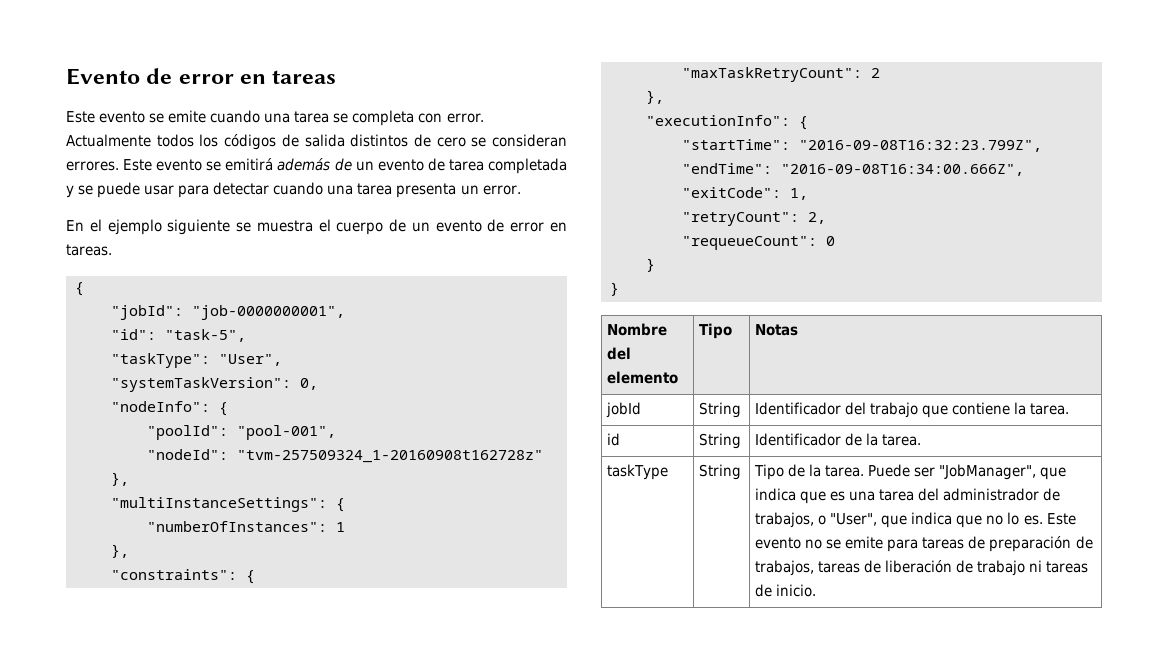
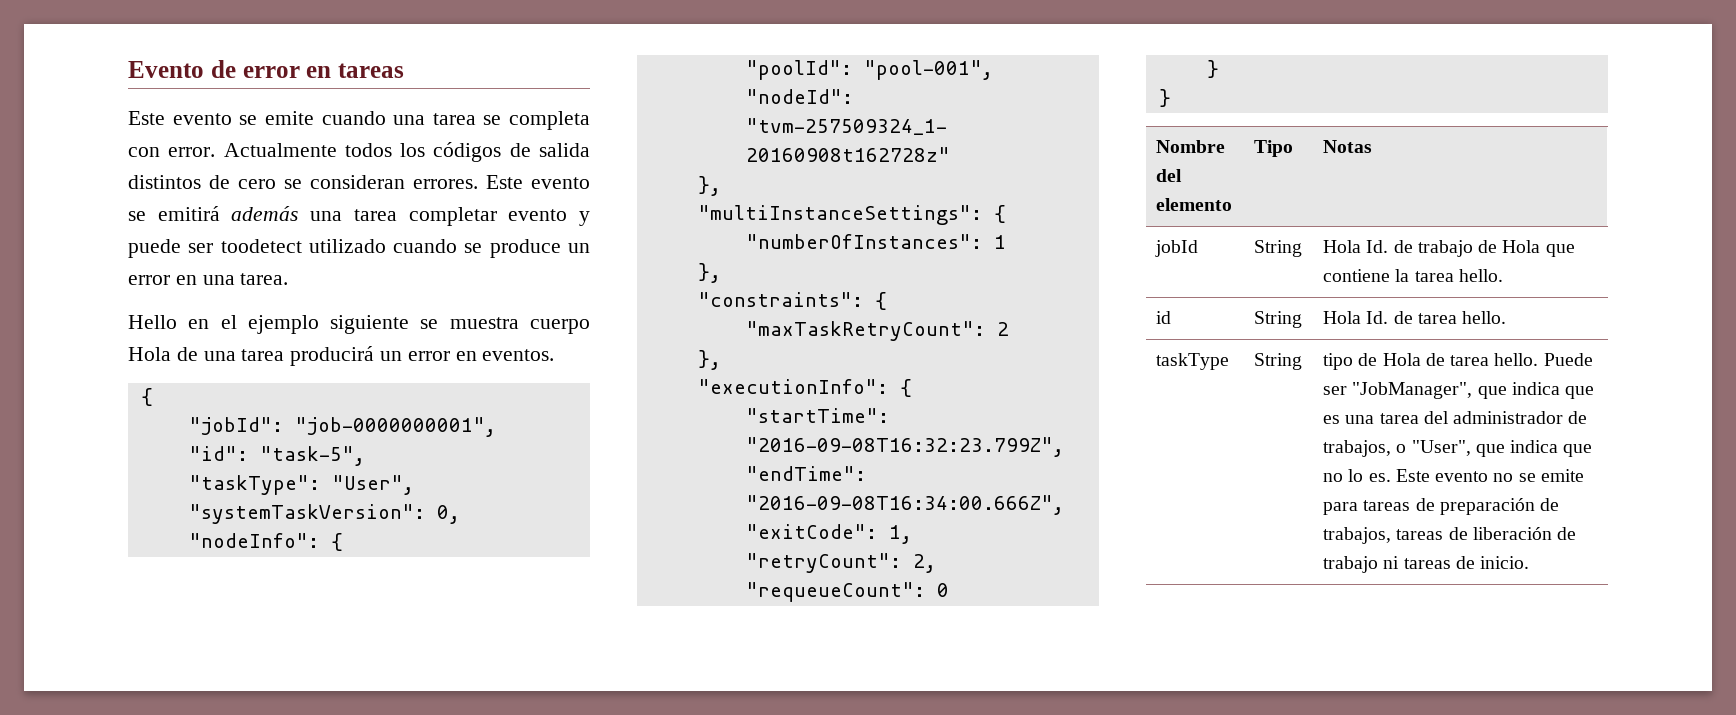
- Este evento se emitirá además de un evento de tarea completada y se puede usar para detectar cuando una tarea presenta un error.
- En el ejemplo siguiente se muestra el cuerpo de un evento de error en tareas.
+ Este evento se emitirá además una tarea completar evento y puede ser toodetect utilizado cuando se produce un error en una tarea.
+ Hello en el ejemplo siguiente se muestra cuerpo Hola de una tarea producirá un error en eventos.
- jobId | String | Identificador del trabajo que contiene la tarea.
+ jobId | String | Hola Id. de trabajo de Hola que contiene la tarea hello.
- id | String | Identificador de la tarea.
- taskType | String | Tipo de la tarea.
+ id | String | Hola Id. de tarea hello.
+ taskType | String | tipo de Hola de tarea hello.

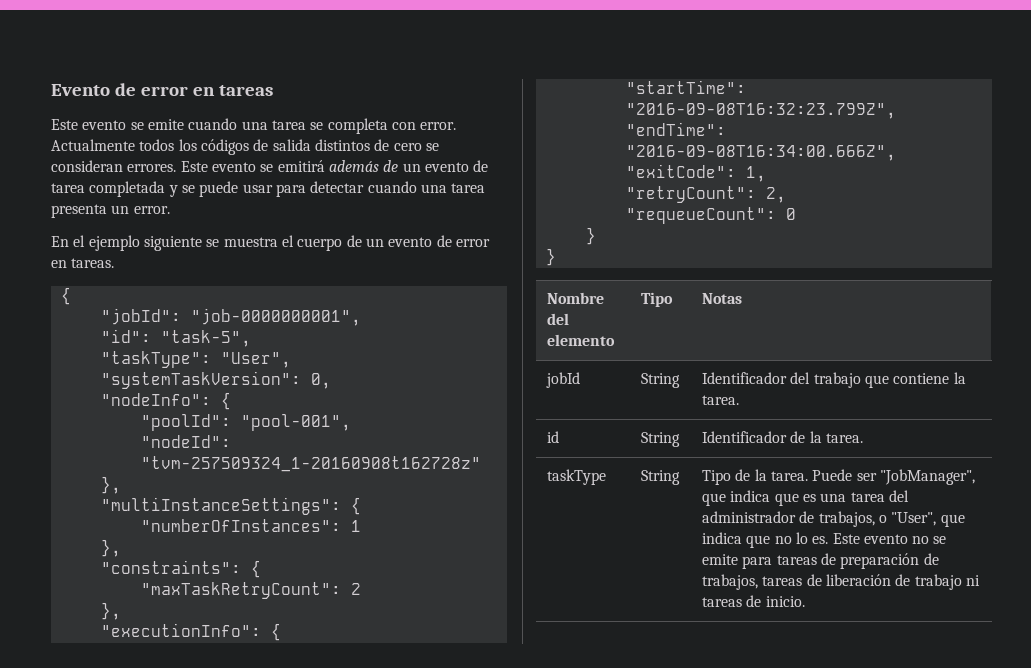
- Este evento se emitirá además una tarea completar evento y puede ser toodetect utilizado cuando se produce un error en una tarea.
- Hello en el ejemplo siguiente se muestra cuerpo Hola de una tarea producirá un error en eventos.
+ Este evento se emitirá además de un evento de tarea completada y se puede usar para detectar cuando una tarea presenta un error.
+ En el ejemplo siguiente se muestra el cuerpo de un evento de error en tareas.
- jobId | String | Hola Id. de trabajo de Hola que contiene la tarea hello.
+ jobId | String | Identificador del trabajo que contiene la tarea.
- id | String | Hola Id. de tarea hello.
- taskType | String | tipo de Hola de tarea hello.
+ id | String | Identificador de la tarea.
+ taskType | String | Tipo de la tarea.

